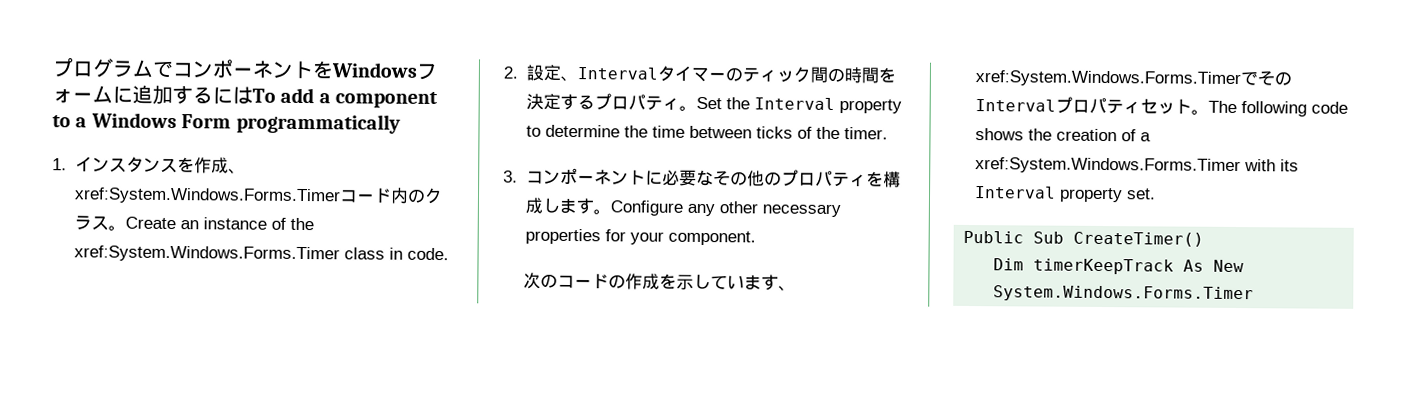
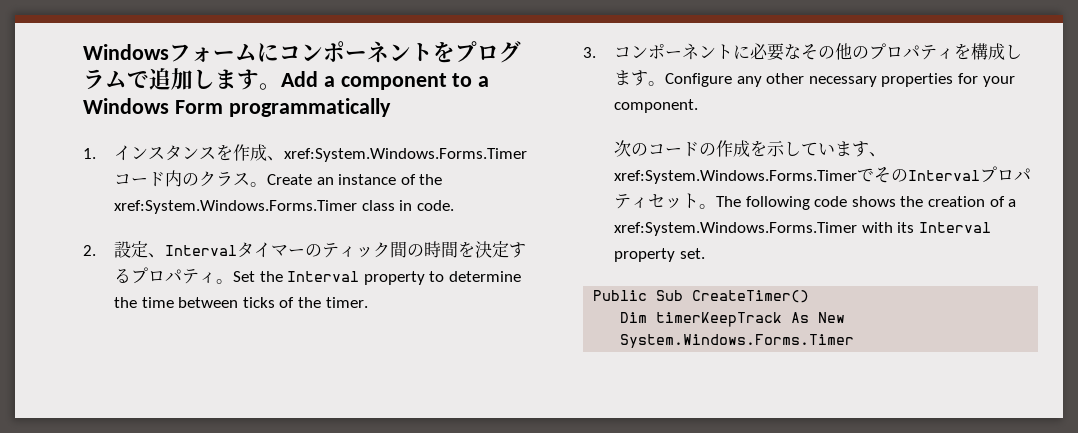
- プログラムでコンポーネントをWindowsフォームに追加するにはTo add a component to a Windows Form programmatically
+ Windowsフォームにコンポーネントをプログラムで追加します。Add a component to a Windows Form programmatically

